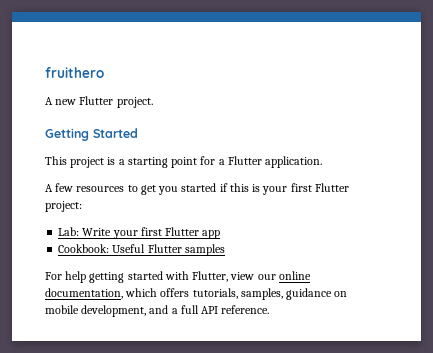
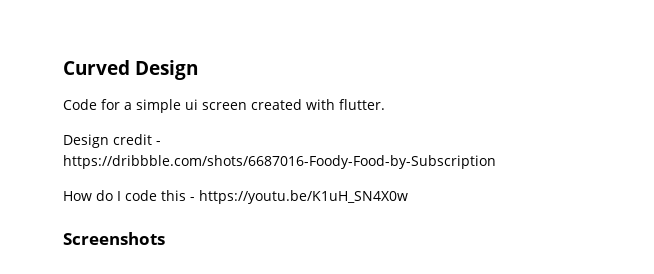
- fruithero
- A new Flutter project.
- Getting Started
- This project is a starting point for a Flutter application.
- A few resources to get you started if this is your first Flutter project:
- Lab: Write your first Flutter app
- Cookbook: Useful Flutter samples
- For help getting started with Flutter, view our online documentation, which offers tutorials, samples, guidance on mobile development, and a full API reference.
+ Curved Design
+ Code for a simple ui screen created with flutter.
+ Design credit - https://dribbble.com/shots/6687016-Foody-Food-by-Subscription
+ How do I code this - https://youtu.be/K1uH_SN4X0w
+ Screenshots

